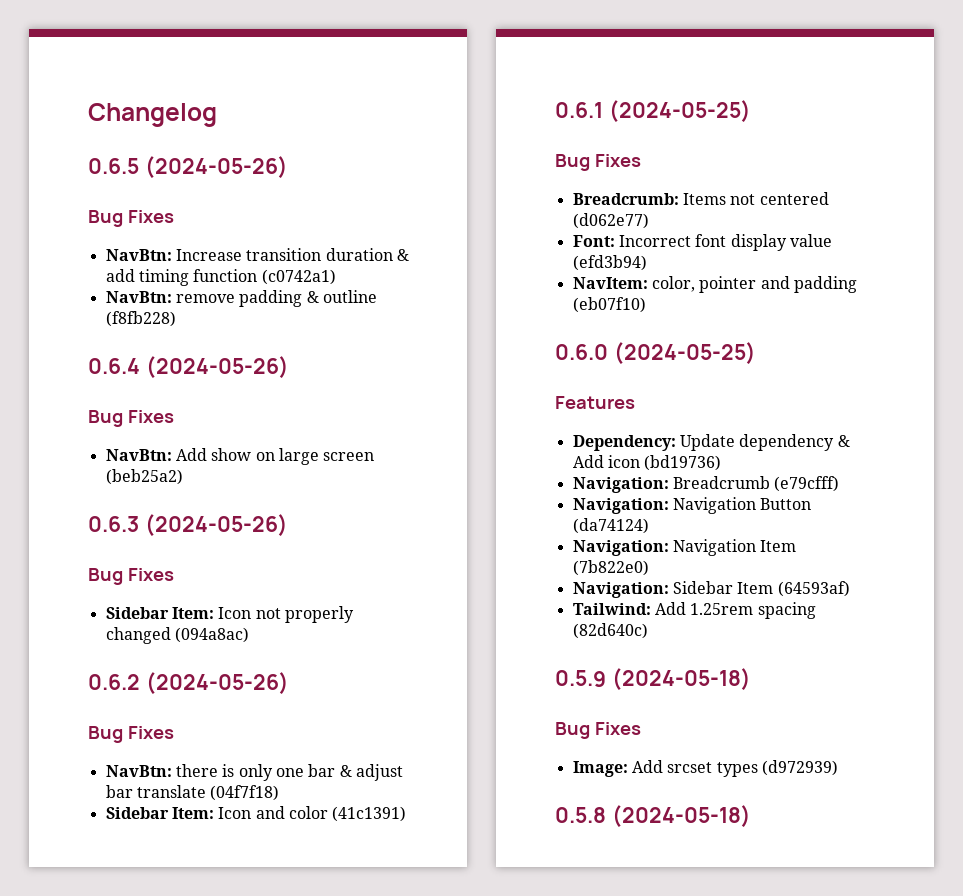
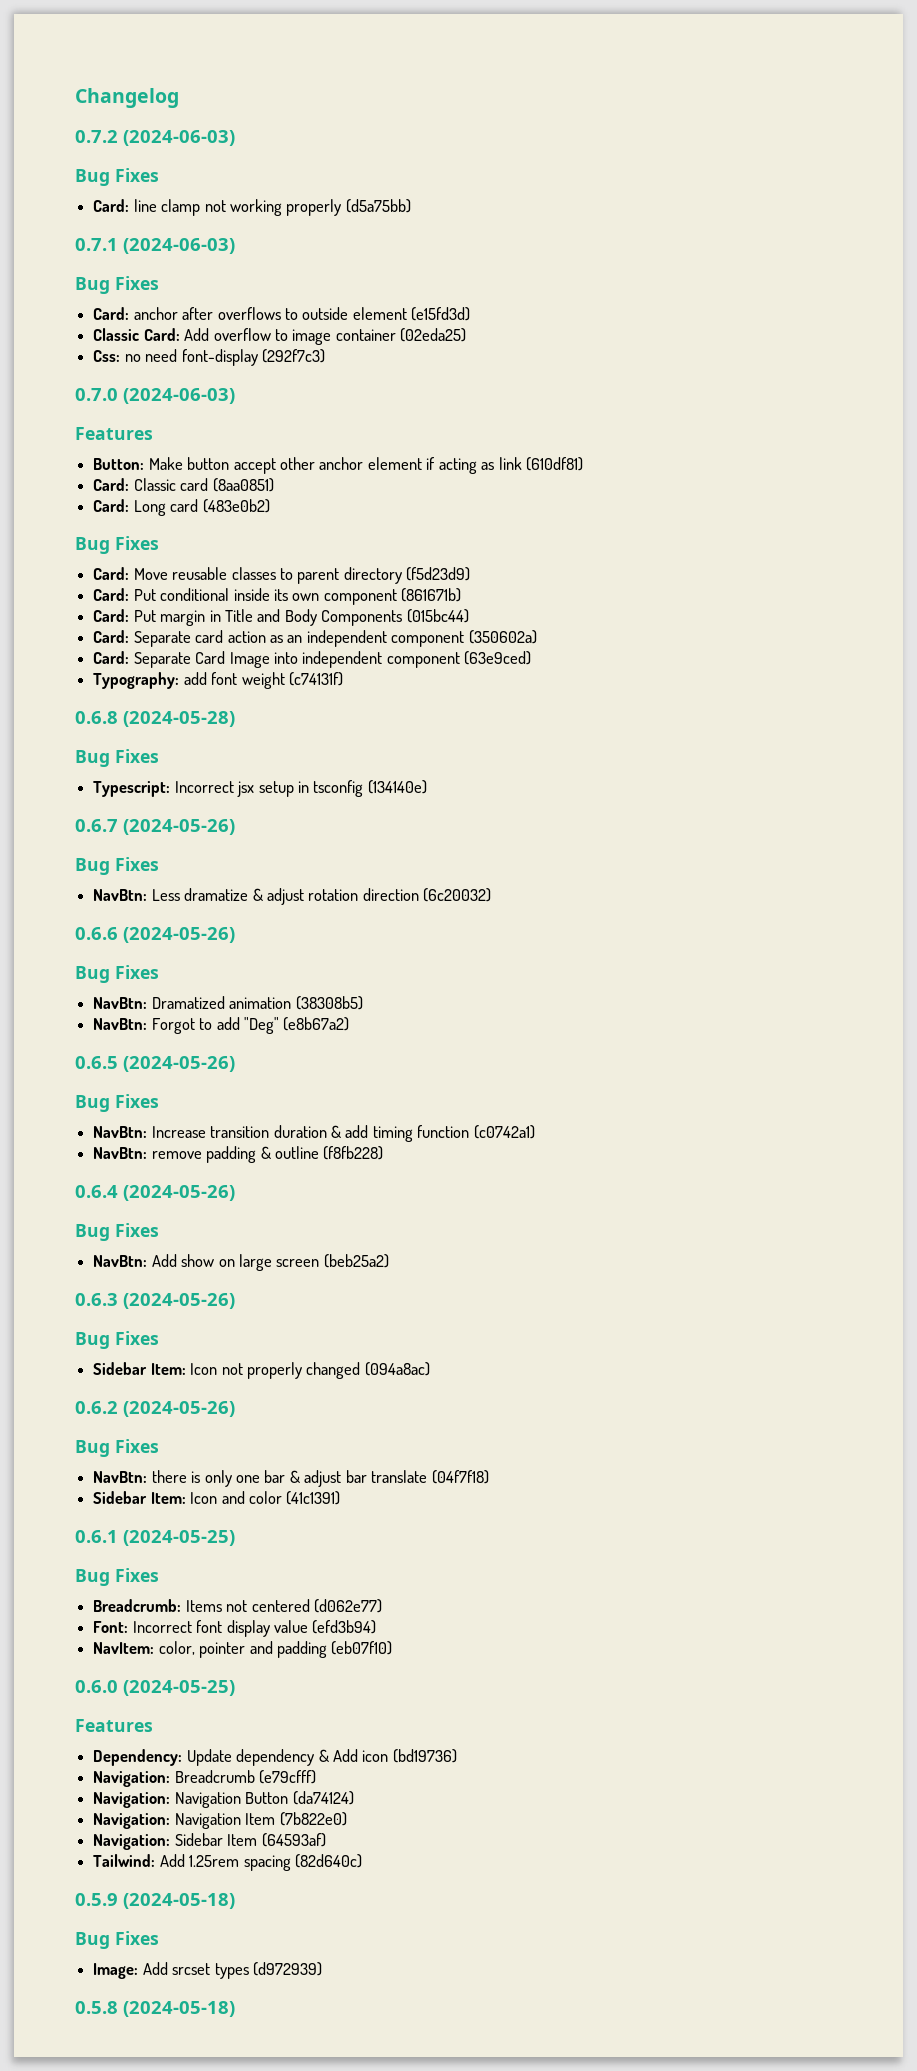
+ 0.7.2 (2024-06-03)
+ Bug Fixes
+ Card: line clamp not working properly (d5a75bb)
+ 0.7.1 (2024-06-03)
+ Bug Fixes
+ Card: anchor after overflows to outside element (e15fd3d)
+ Classic Card: Add overflow to image container (02eda25)
+ Css: no need font-display (292f7c3)
+ 0.7.0 (2024-06-03)
+ Features
+ Button: Make button accept other anchor element if acting as link (610df81)
+ Card: Classic card (8aa0851)
+ Card: Long card (483e0b2)
+ Bug Fixes
+ Card: Move reusable classes to parent directory (f5d23d9)
+ Card: Put conditional inside its own component (861671b)
+ Card: Put margin in Title and Body Components (015bc44)
+ Card: Separate card action as an independent component (350602a)
+ Card: Separate Card Image into independent component (63e9ced)
+ Typography: add font weight (c74131f)
+ 0.6.8 (2024-05-28)
+ Bug Fixes
+ Typescript: Incorrect jsx setup in tsconfig (134140e)
+ 0.6.7 (2024-05-26)
+ Bug Fixes
+ NavBtn: Less dramatize & adjust rotation direction (6c20032)
+ 0.6.6 (2024-05-26)
+ Bug Fixes
+ NavBtn: Dramatized animation (38308b5)
+ NavBtn: Forgot to add "Deg" (e8b67a2)

